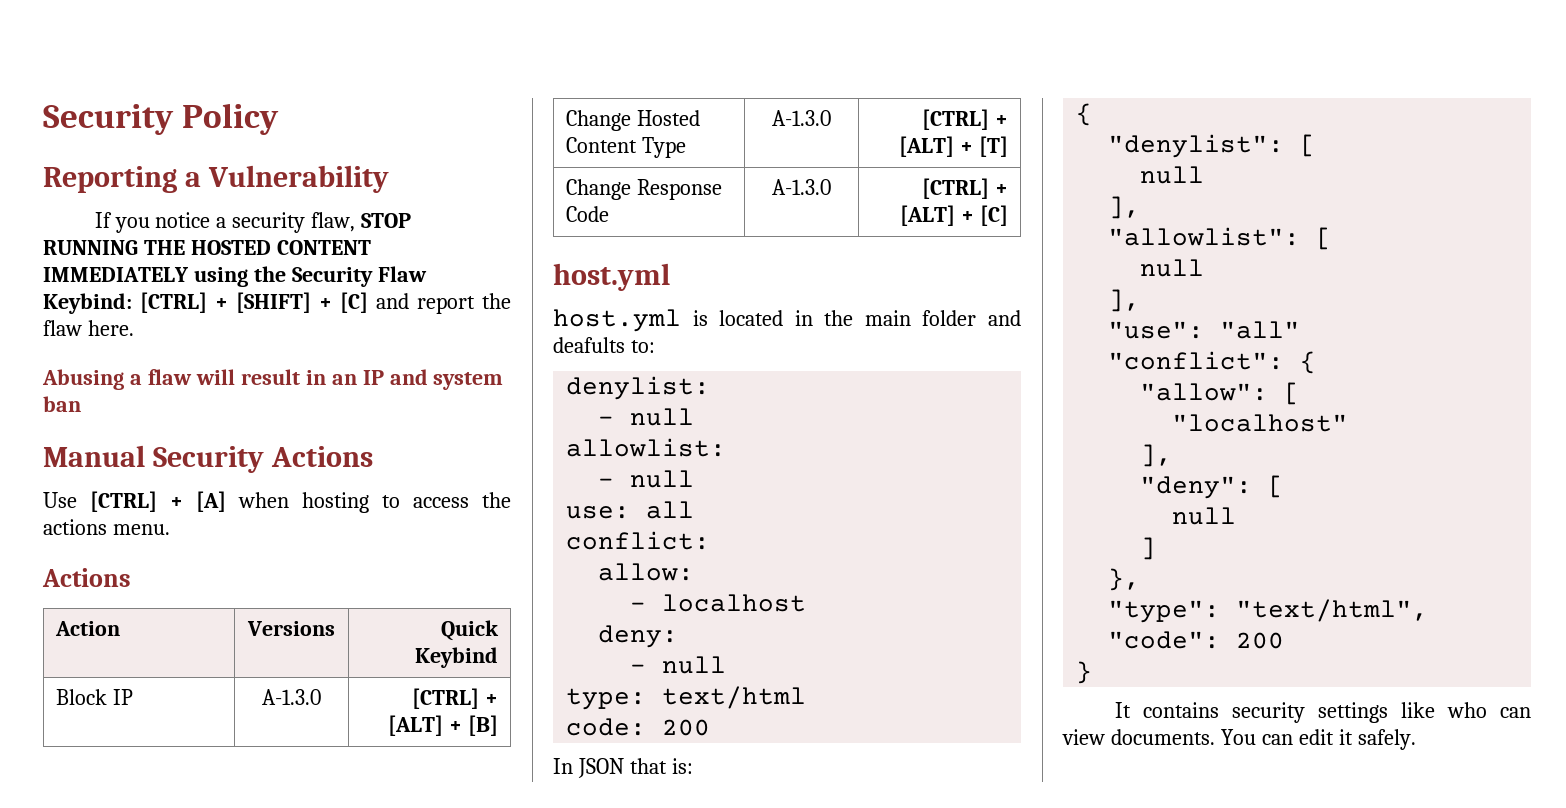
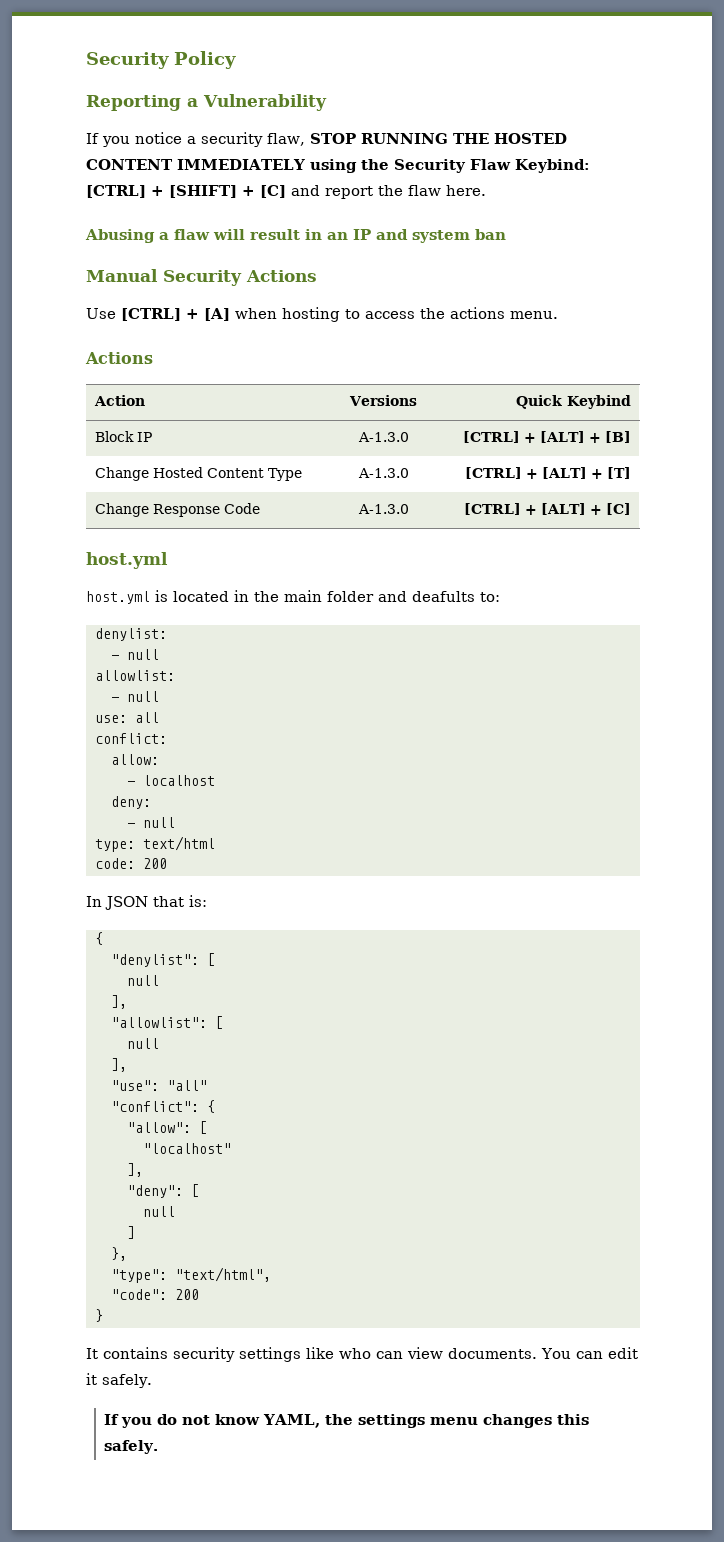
+ If you do not know YAML, the settings menu changes this safely.

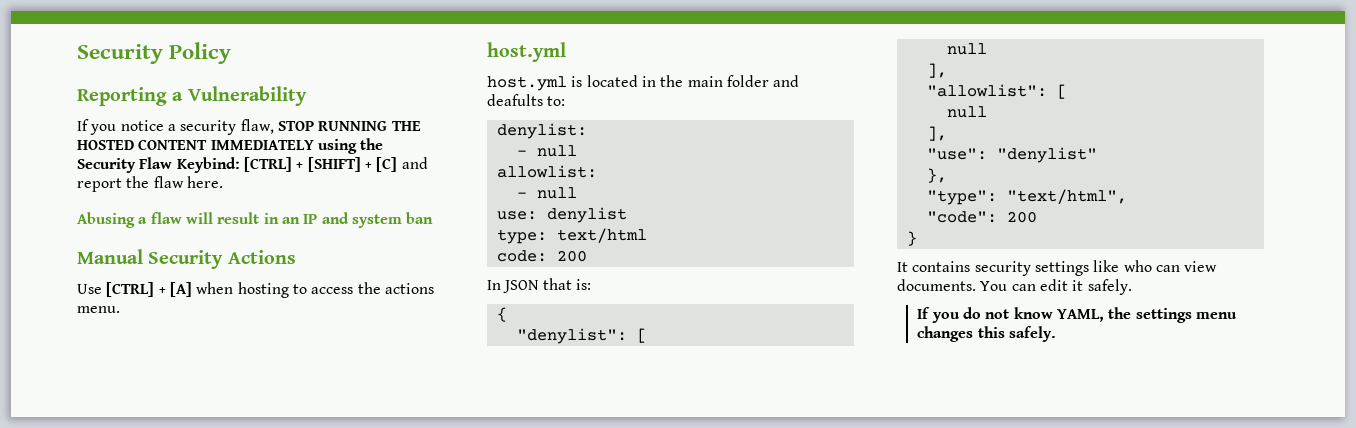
  Use [CTRL] + [A] when hosting to access the actions menu.
- Actions
- Action | Versions | Quick Keybind
- Block IP | A-1.3.0 | [CTRL] + [ALT] + [B]
- Change Hosted Content Type | A-1.3.0 | [CTRL] + [ALT] + [T]
- Change Response Code | A-1.3.0 | [CTRL] + [ALT] + [C]
- use: all
- conflict:
- allow:
- - localhost
- deny:
- - null
+ use: denylist
- "use": "all"
- "conflict": {
- "allow": [
- "localhost"
- ],
- "deny": [
- null
- ]
+ "use": "denylist"

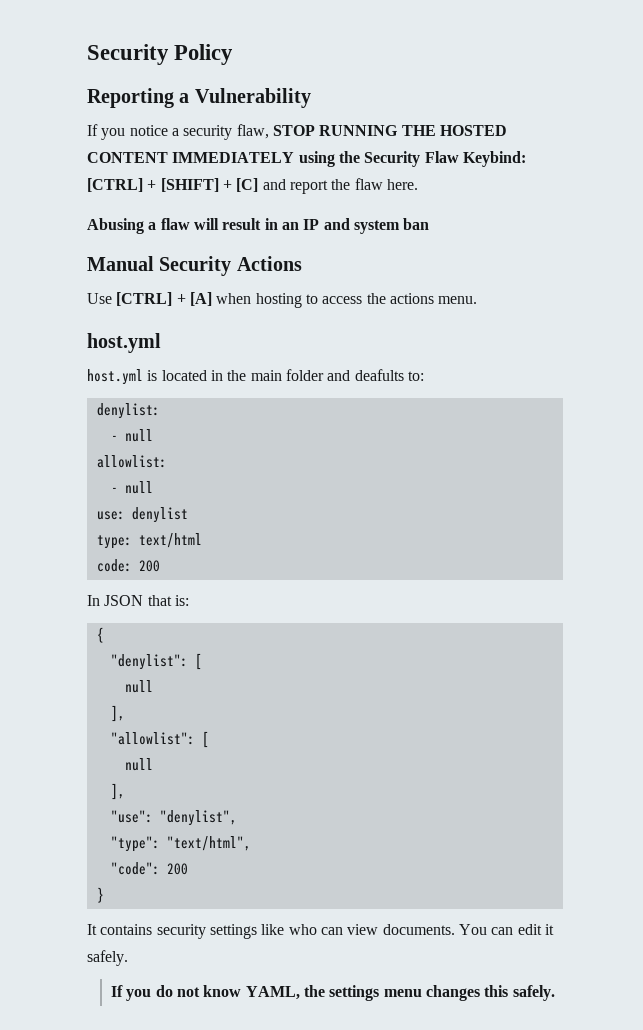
- "use": "denylist"
- },
+ "use": "denylist",

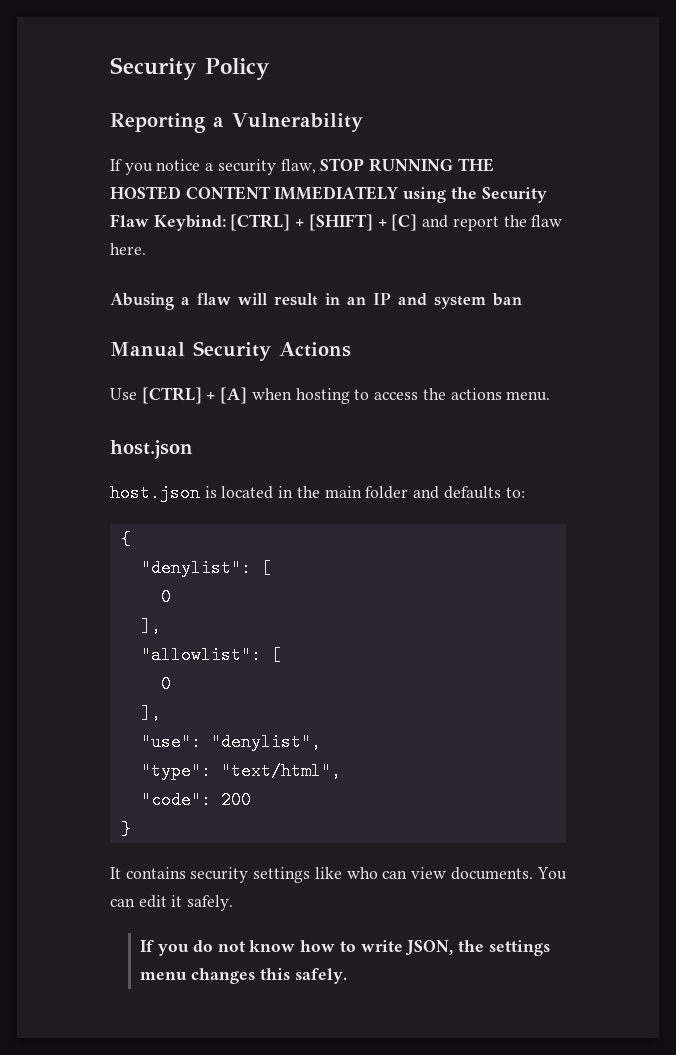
  Use [CTRL] + [A] when hosting to access the actions menu.
- host.yml
- host.yml is located in the main folder and deafults to:
+ host.json
+ host.json is located in the main folder and defaults to:
- denylist:
- - null
- allowlist:
- - null
- use: denylist
- type: text/html
- code: 200
- In JSON that is:
  "denylist": [
- null
+ 0
  "allowlist": [
- null
+ 0
- If you do not know YAML, the settings menu changes this safely.
+ If you do not know how to write JSON, the settings menu changes this safely.

